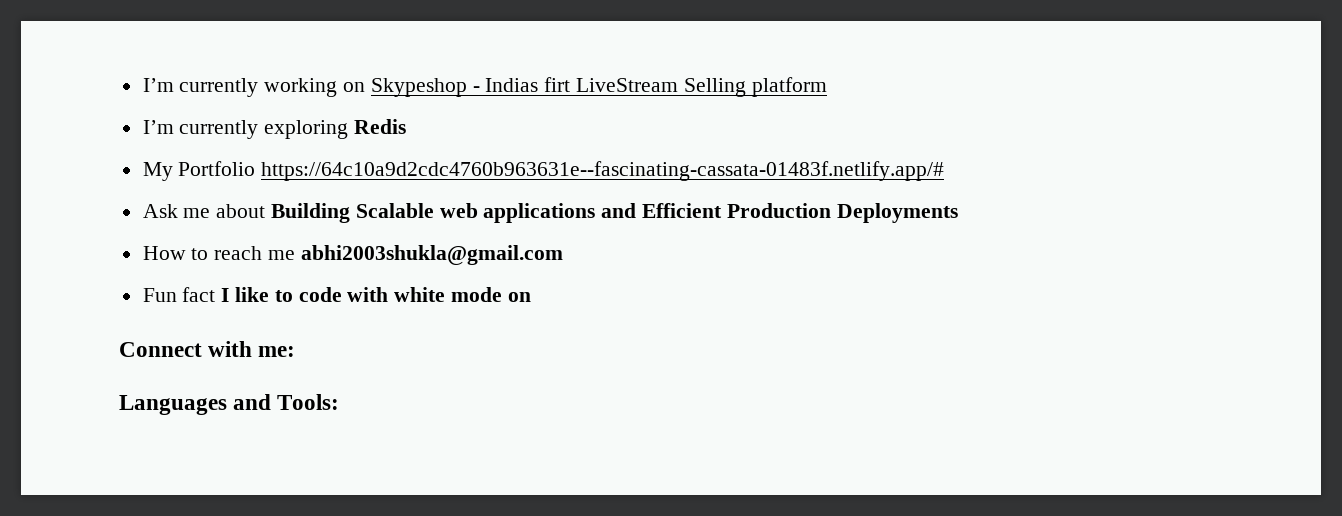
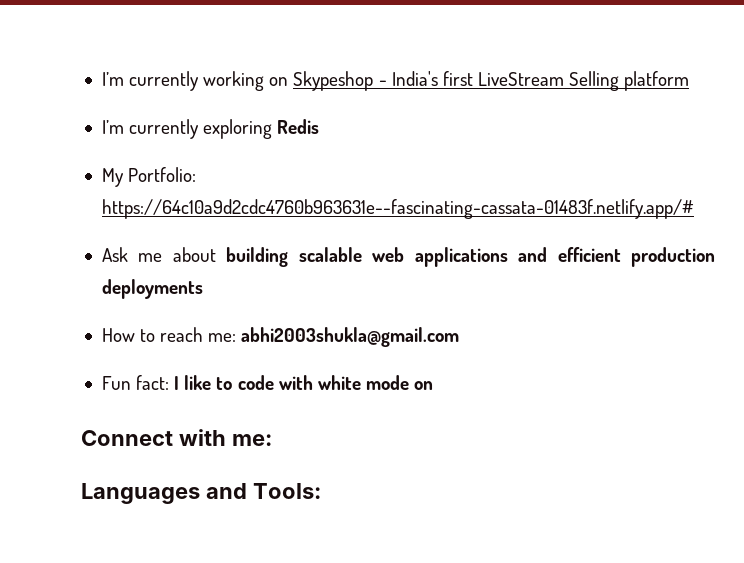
- I’m currently working on Skypeshop - Indias firt LiveStream Selling platform
+ I’m currently working on Skypeshop - India's first LiveStream Selling platform
- My Portfolio https://64c10a9d2cdc4760b963631e--fascinating-cassata-01483f.netlify.app/#
+ My Portfolio: https://64c10a9d2cdc4760b963631e--fascinating-cassata-01483f.netlify.app/#
- Ask me about Building Scalable web applications and Efficient Production Deployments
+ Ask me about building scalable web applications and efficient production deployments
- How to reach me abhi2003shukla@gmail.com
+ How to reach me: abhi2003shukla@gmail.com
- Fun fact I like to code with white mode on
+ Fun fact: I like to code with white mode on

